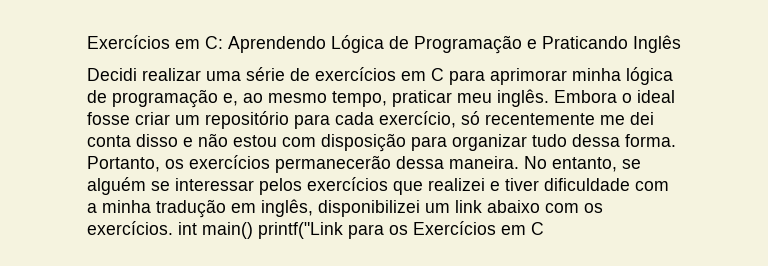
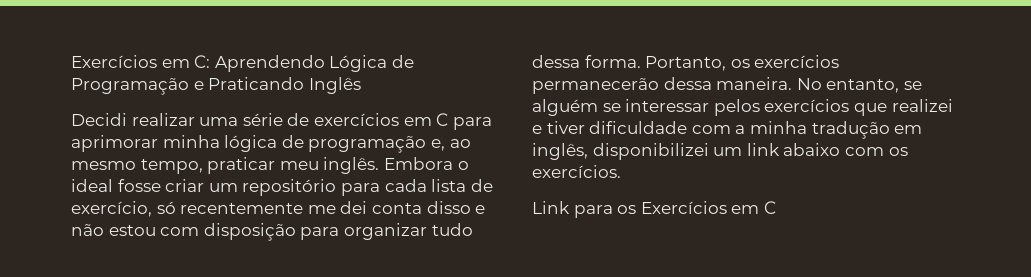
- Embora o ideal fosse criar um repositório para cada exercício, só recentemente me dei conta disso e não estou com disposição para organizar tudo dessa forma.
+ Embora o ideal fosse criar um repositório para cada lista de exercício, só recentemente me dei conta disso e não estou com disposição para organizar tudo dessa forma.
- No entanto, se alguém se interessar pelos exercícios que realizei e tiver dificuldade com a minha tradução em inglês, disponibilizei um link abaixo com os exercícios. int main() printf("Link para os Exercícios em C
+ No entanto, se alguém se interessar pelos exercícios que realizei e tiver dificuldade com a minha tradução em inglês, disponibilizei um link abaixo com os exercícios.
+ Link para os Exercícios em C

